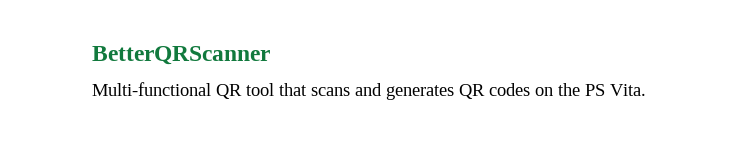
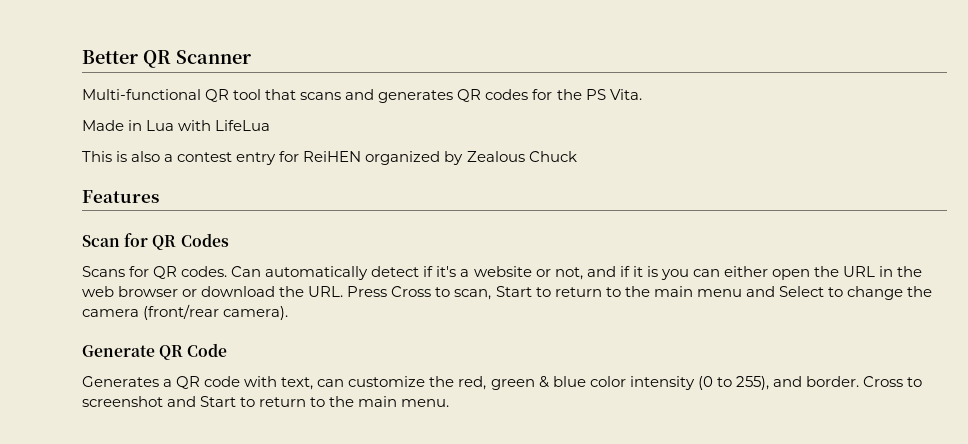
- BetterQRScanner
+ Better QR Scanner
- Multi-functional QR tool that scans and generates QR codes on the PS Vita.
+ Multi-functional QR tool that scans and generates QR codes for the PS Vita.
+ Made in Lua with LifeLua
+ This is also a contest entry for ReiHEN organized by Zealous Chuck
+ Features
+ Scan for QR Codes
+ Scans for QR codes. Can automatically detect if it's a website or not, and if it is you can either open the URL in the web browser or download the URL. Press Cross to scan, Start to return to the main menu and Select to change the camera (front/rear camera).
+ Generate QR Code
+ Generates a QR code with text, can customize the red, green & blue color intensity (0 to 255), and border. Cross to screenshot and Start to return to the main menu.

